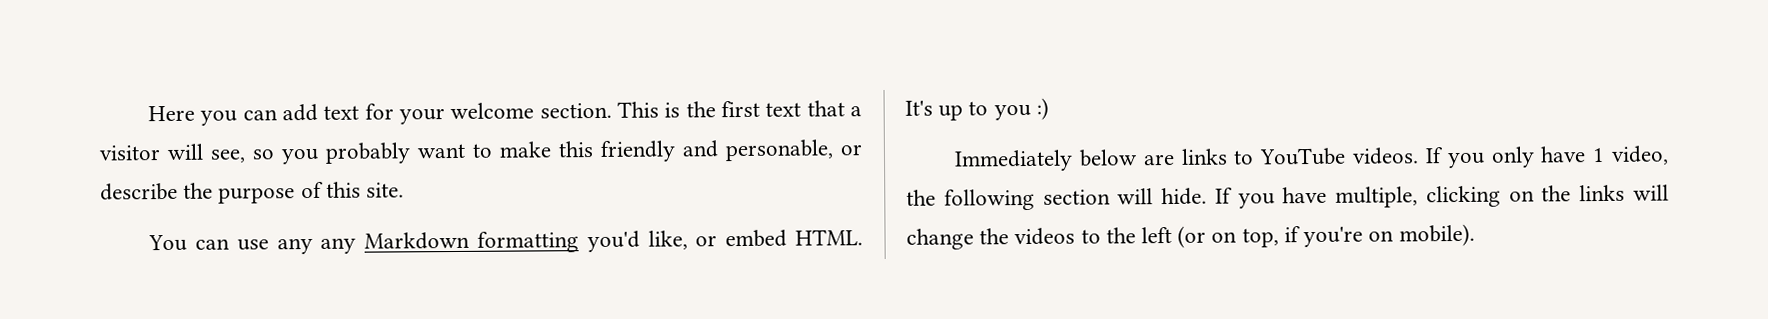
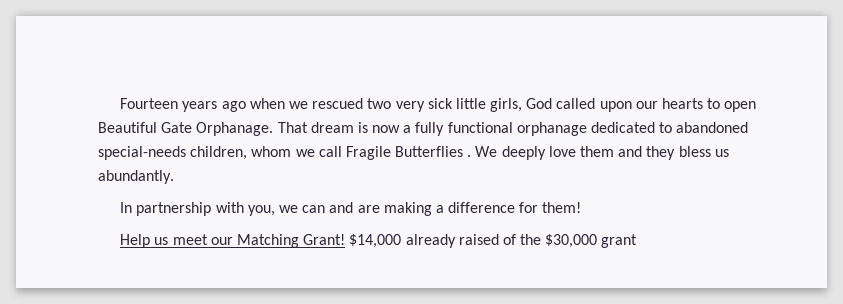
- Here you can add text for your welcome section. This is the first text that a visitor will see, so you probably want to make this friendly and personable, or describe the purpose of this site.
- You can use any any Markdown formatting you'd like, or embed HTML. It's up to you :)
- Immediately below are links to YouTube videos. If you only have 1 video, the following section will hide. If you have multiple, clicking on the links will change the videos to the left (or on top, if you're on mobile).
+ Fourteen years ago when we rescued two very sick little girls, God called upon our hearts to open Beautiful Gate Orphanage. That dream is now a fully functional orphanage dedicated to abandoned special-needs children, whom we call Fragile Butterflies . We deeply love them and they bless us abundantly.
+ In partnership with you, we can and are making a difference for them!
+ Help us meet our Matching Grant! $14,000 already raised of the $30,000 grant

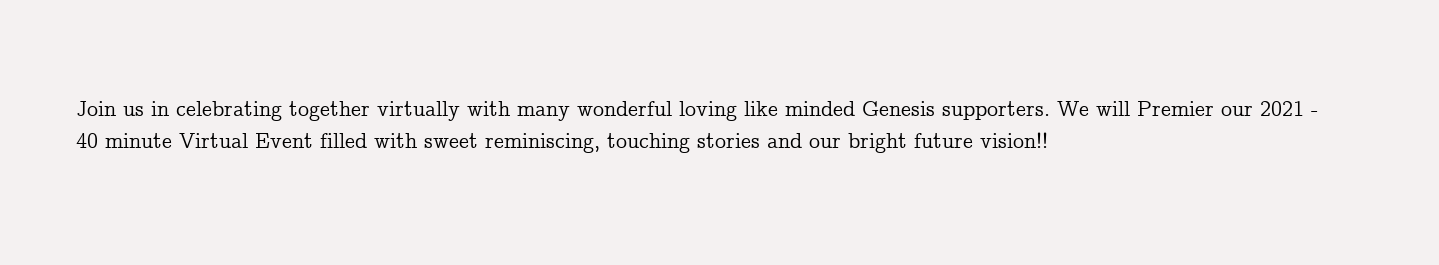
- Fourteen years ago when we rescued two very sick little girls, God called upon our hearts to open Beautiful Gate Orphanage. That dream is now a fully functional orphanage dedicated to abandoned special-needs children, whom we call Fragile Butterflies . We deeply love them and they bless us abundantly.
- In partnership with you, we can and are making a difference for them!
- Help us meet our Matching Grant! $14,000 already raised of the $30,000 grant
+ Join us in celebrating together virtually with many wonderful loving like minded Genesis supporters. We will Premier our 2021 - 40 minute Virtual Event filled with sweet reminiscing, touching stories and our bright future vision!!

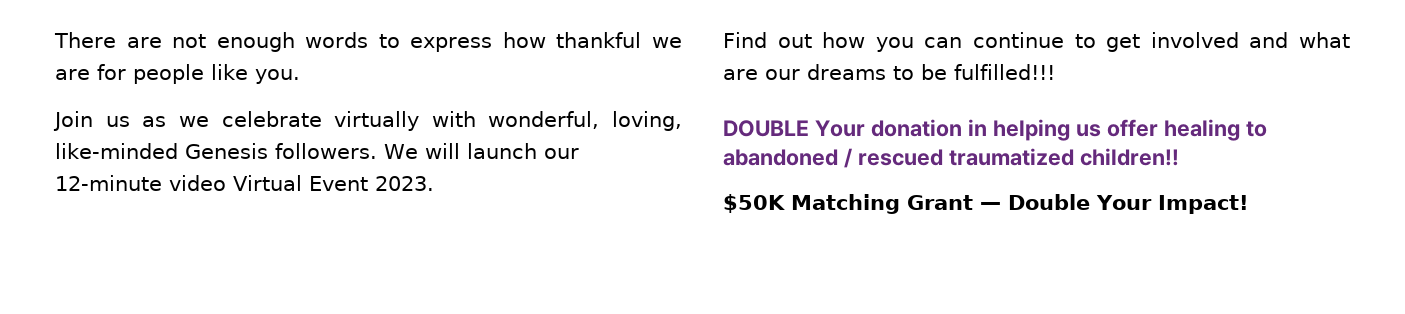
- Join us in celebrating together virtually with many wonderful loving like minded Genesis supporters. We will Premier our 2021 - 40 minute Virtual Event filled with sweet reminiscing, touching stories and our bright future vision!!
+ There are not enough words to express how thankful we are for people like you.
+ Join us as we celebrate virtually with wonderful, loving, like-minded Genesis followers. We will launch our 12-minute video Virtual Event 2023.
+ Find out how you can continue to get involved and what are our dreams to be fulfilled!!!
+ DOUBLE Your donation in helping us offer healing to abandoned / rescued traumatized children!!
+ $50K Matching Grant — Double Your Impact!

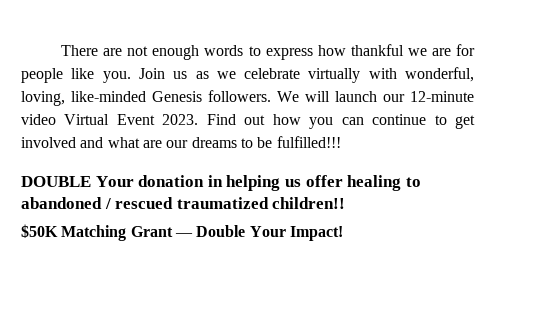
- There are not enough words to express how thankful we are for people like you.
- Join us as we celebrate virtually with wonderful, loving, like-minded Genesis followers.
+ There are not enough words to express how thankful we are for people like you. Join us as we celebrate virtually with wonderful, loving, like-minded Genesis followers.
- We will launch our 12-minute video Virtual Event 2023.
- Find out how you can continue to get involved and what are our dreams to be fulfilled!!!
+ We will launch our 12-minute video Virtual Event 2023. Find out how you can continue to get involved and what are our dreams to be fulfilled!!!

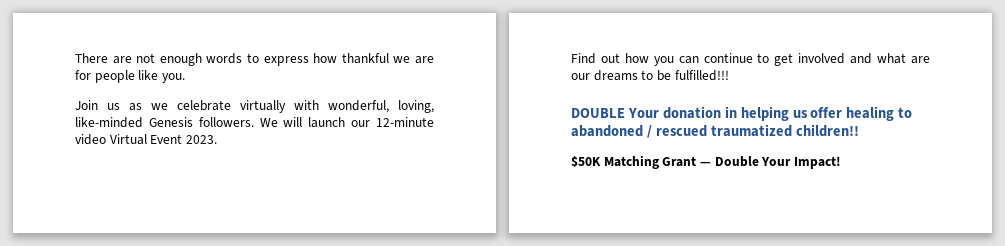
- There are not enough words to express how thankful we are for people like you. Join us as we celebrate virtually with wonderful, loving, like-minded Genesis followers.
+ There are not enough words to express how thankful we are for people like you.
+ Join us as we celebrate virtually with wonderful, loving, like-minded Genesis followers.
- We will launch our 12-minute video Virtual Event 2023. Find out how you can continue to get involved and what are our dreams to be fulfilled!!!
+ We will launch our 12-minute video Virtual Event 2023.
+ Find out how you can continue to get involved and what are our dreams to be fulfilled!!!

